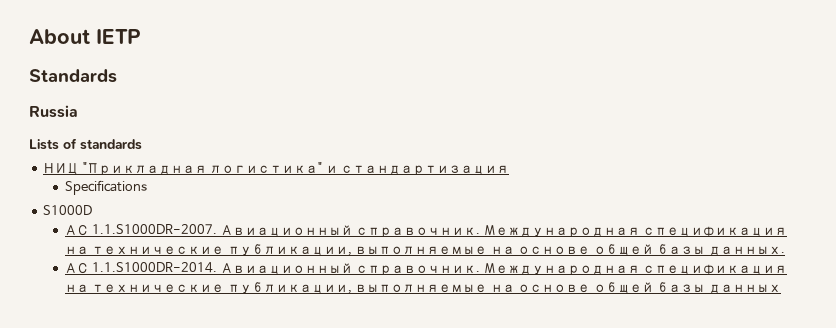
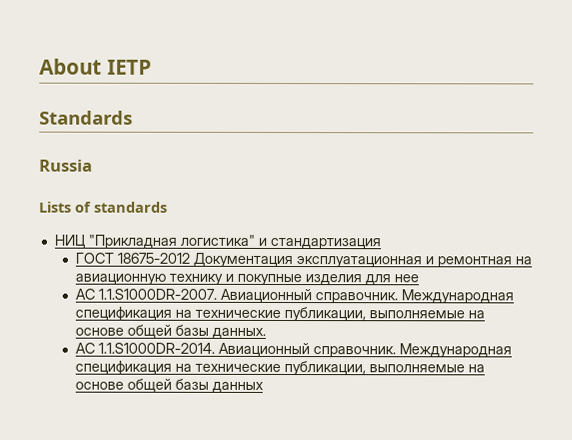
- Specifications
- S1000D
+ ГОСТ 18675-2012 Документация эксплуатационная и ремонтная на авиационную технику и покупные изделия для нее

